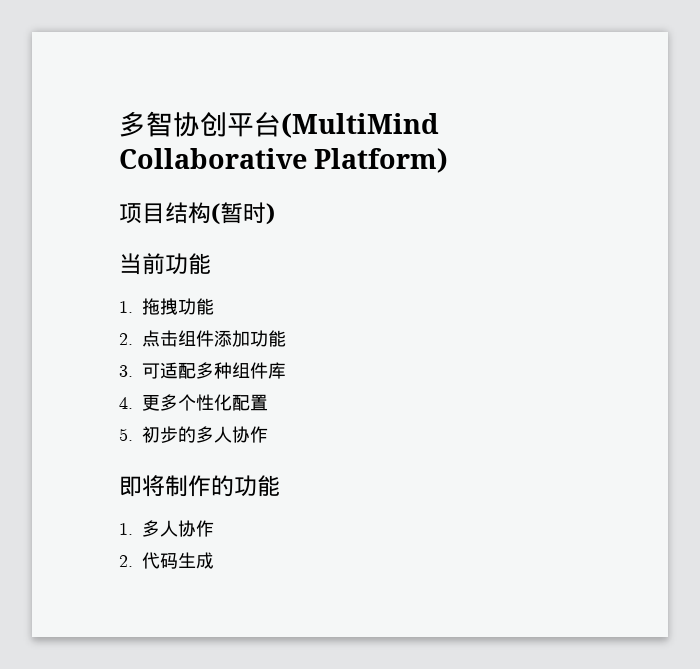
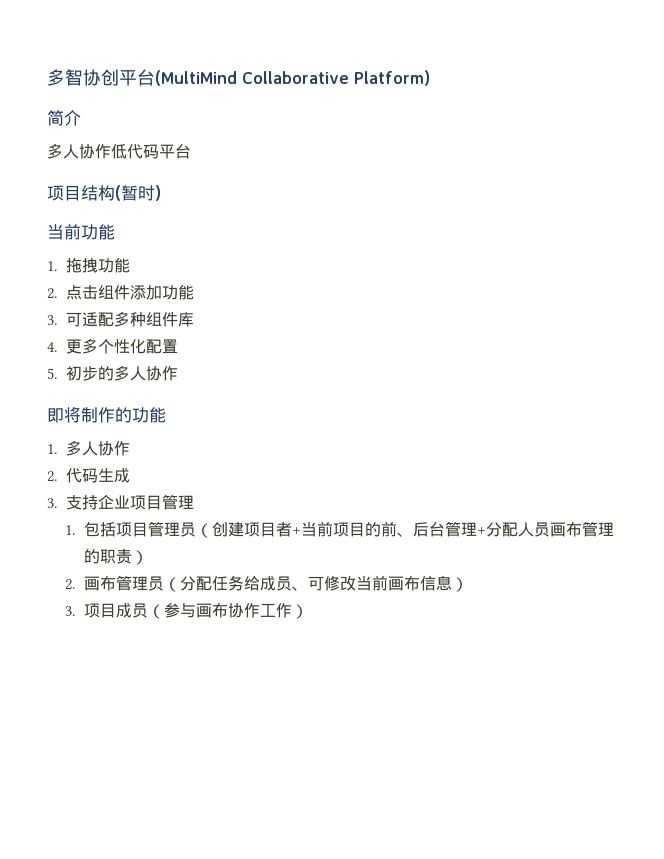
+ 简介
+ 多人协作低代码平台
+ 3.支持企业项目管理
+ 1.包括项目管理员（创建项目者+当前项目的前、后台管理+分配人员画布管理的职责）
+ 2.画布管理员（分配任务给成员、可修改当前画布信息）
+ 3.项目成员（参与画布协作工作）

